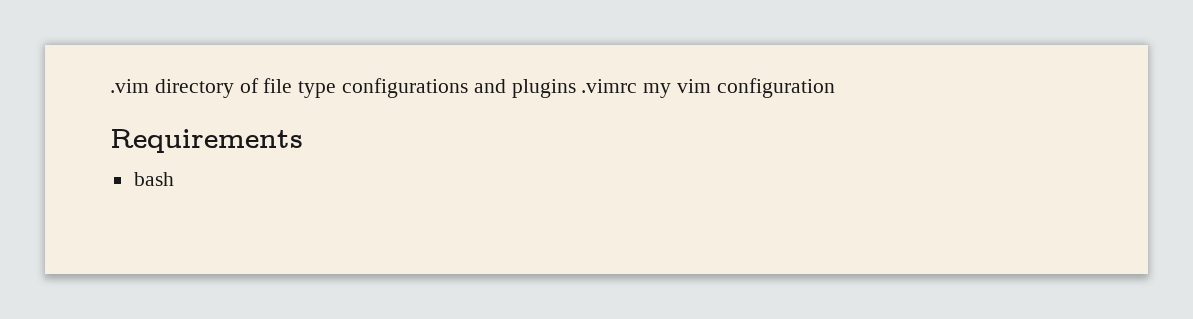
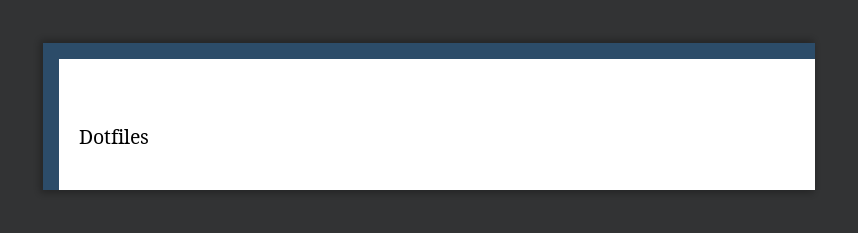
- .vim directory of file type configurations and plugins .vimrc my vim configuration
- Requirements
- bash
+ Dotfiles

